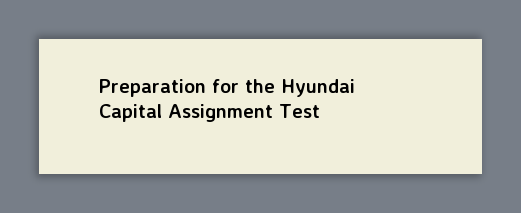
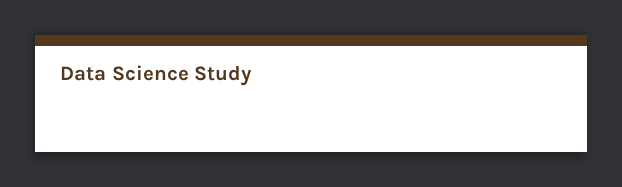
- Preparation for the Hyundai Capital Assignment Test
+ Data Science Study

